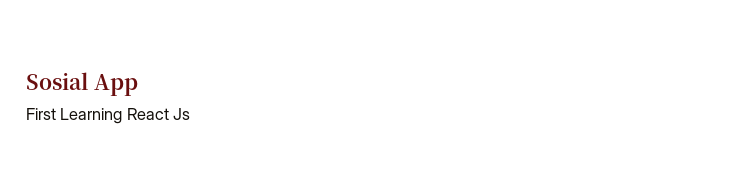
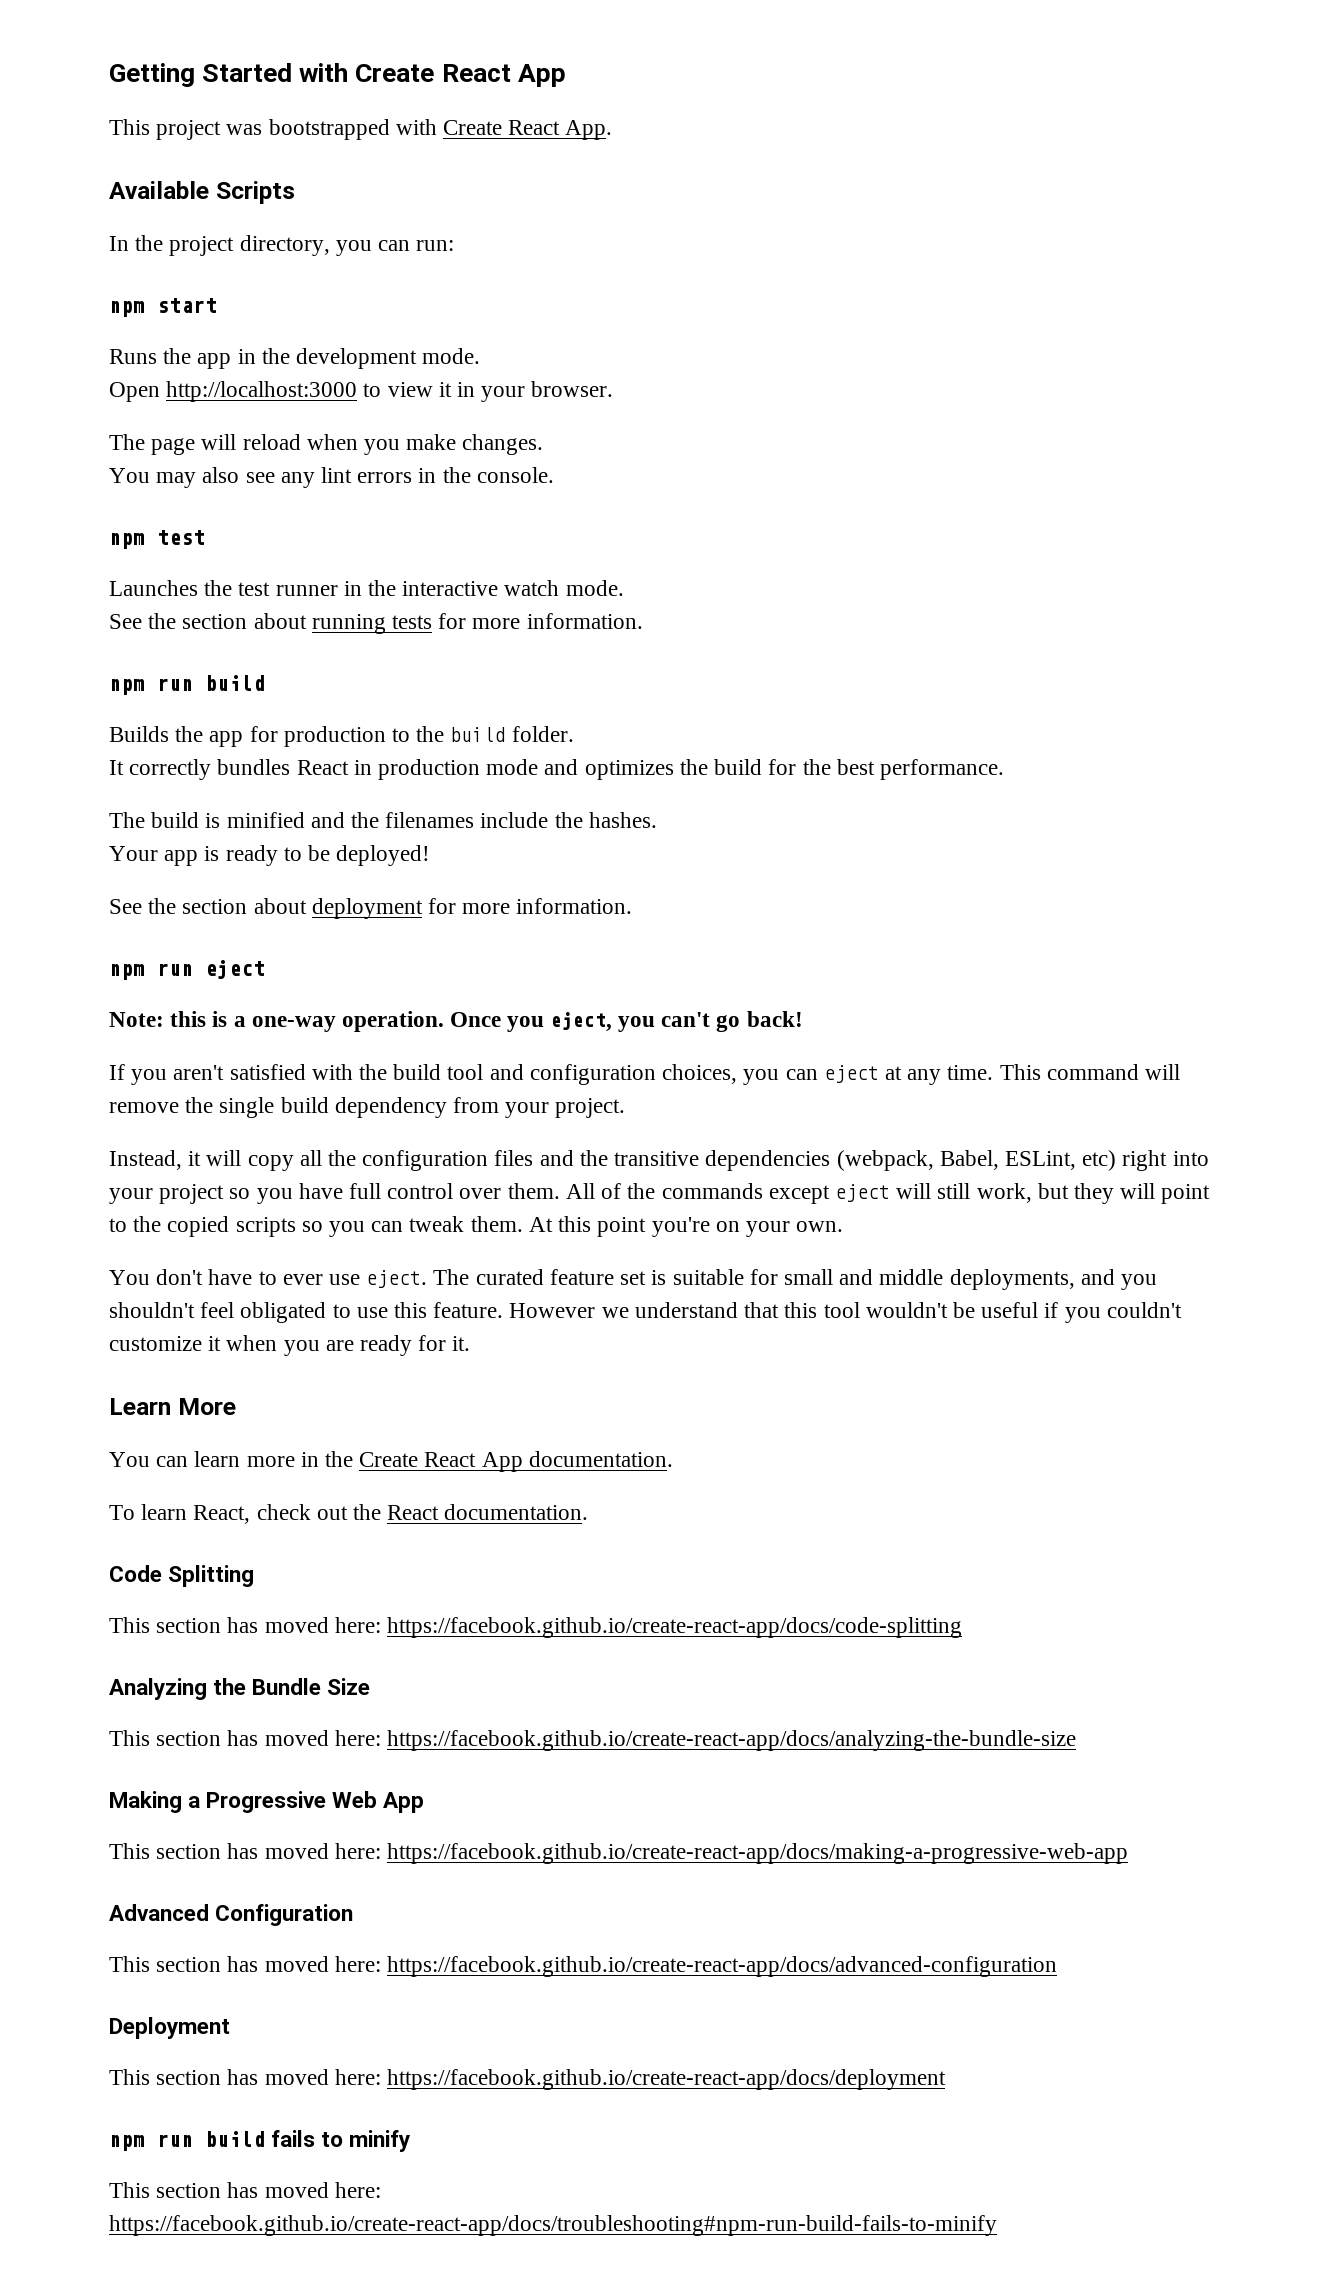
- Sosial App
- First Learning React Js
+ Getting Started with Create React App
+ This project was bootstrapped with Create React App.
+ Available Scripts
+ In the project directory, you can run:
+ npm start
+ Runs the app in the development mode.
+ Open http://localhost:3000 to view it in your browser.
+ The page will reload when you make changes.
+ You may also see any lint errors in the console.
+ npm test
+ Launches the test runner in the interactive watch mode.
+ See the section about running tests for more information.
+ npm run build
+ Builds the app for production to the build folder.
+ It correctly bundles React in production mode and optimizes the build for the best performance.
+ The build is minified and the filenames include the hashes.
+ Your app is ready to be deployed!
+ See the section about deployment for more information.
+ npm run eject
+ Note: this is a one-way operation. Once you eject, you can't go back!
+ If you aren't satisfied with the build tool and configuration choices, you can eject at any time. This command will remove the single build dependency from your project.
+ Instead, it will copy all the configuration files and the transitive dependencies (webpack, Babel, ESLint, etc) right into your project so you have full control over them. All of the commands except eject will still work, but they will point to the copied scripts so you can tweak them. At this point you're on your own.
+ You don't have to ever use eject. The curated feature set is suitable for small and middle deployments, and you shouldn't feel obligated to use this feature. However we understand that this tool wouldn't be useful if you couldn't customize it when you are ready for it.
+ Learn More
+ You can learn more in the Create React App documentation.
+ To learn React, check out the React documentation.
+ Code Splitting
+ This section has moved here: https://facebook.github.io/create-react-app/docs/code-splitting
+ Analyzing the Bundle Size
+ This section has moved here: https://facebook.github.io/create-react-app/docs/analyzing-the-bundle-size
+ Making a Progressive Web App
+ This section has moved here: https://facebook.github.io/create-react-app/docs/making-a-progressive-web-app
+ Advanced Configuration
+ This section has moved here: https://facebook.github.io/create-react-app/docs/advanced-configuration
+ Deployment
+ This section has moved here: https://facebook.github.io/create-react-app/docs/deployment
+ npm run build fails to minify
+ This section has moved here: https://facebook.github.io/create-react-app/docs/troubleshooting#npm-run-build-fails-to-minify

